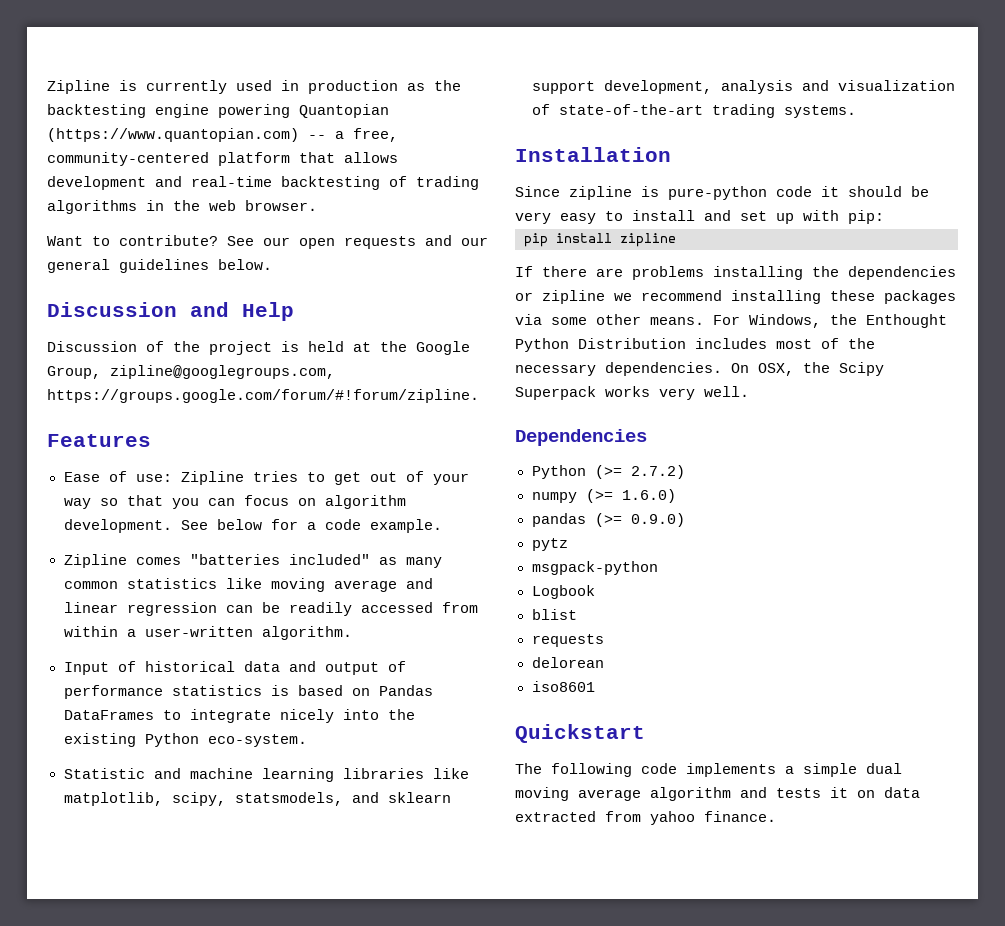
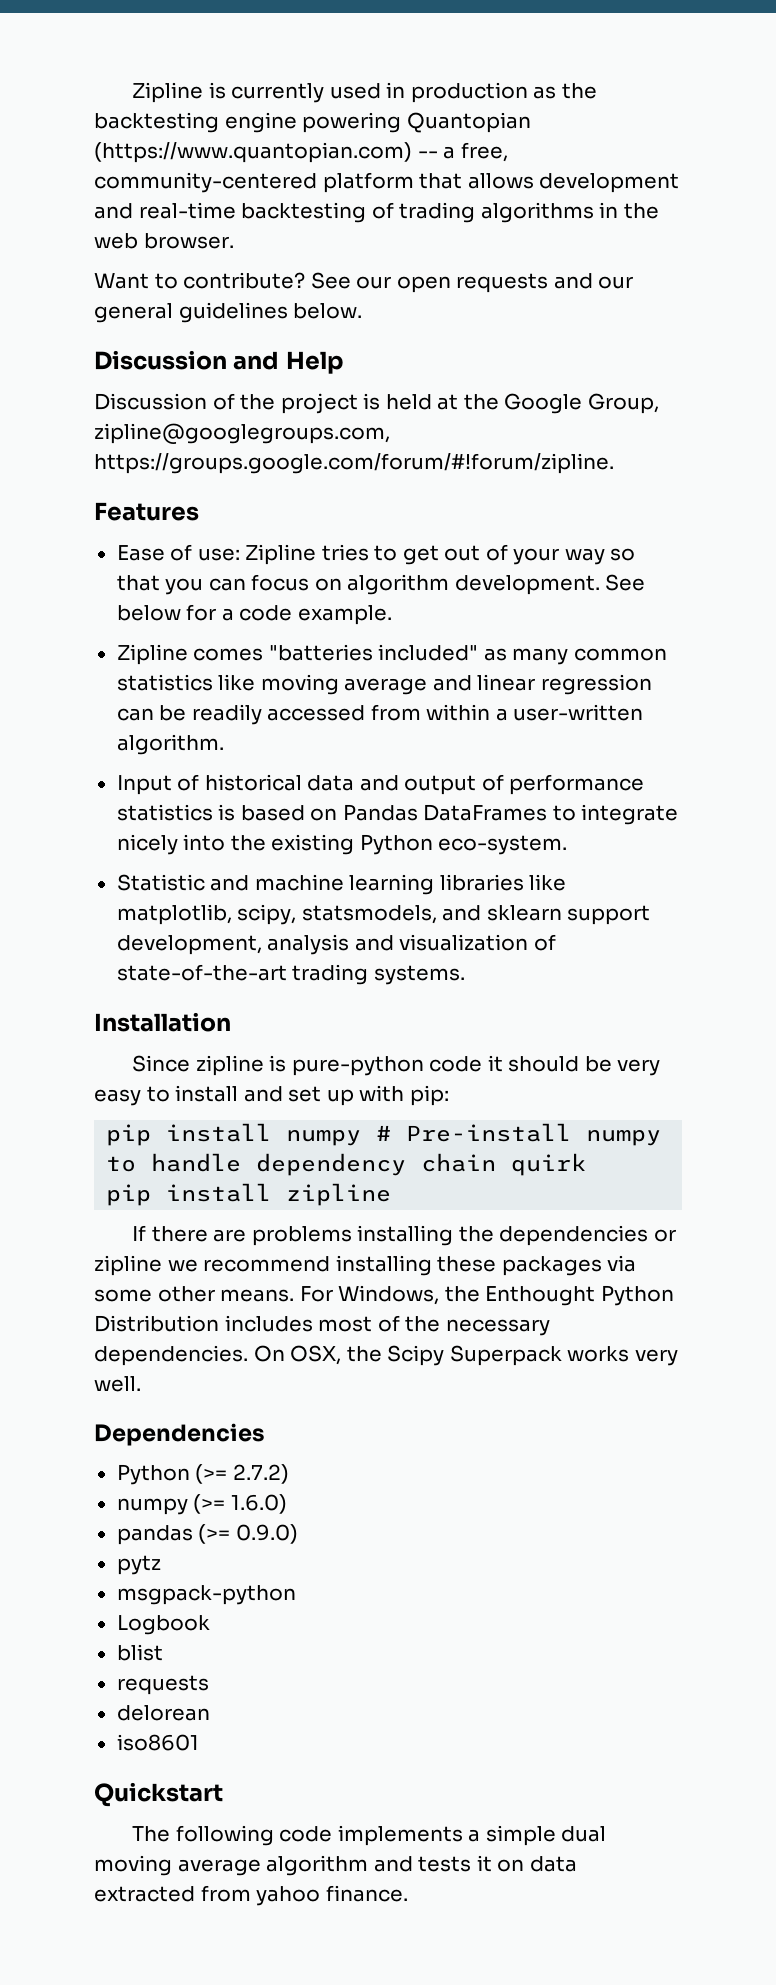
+ pip install numpy # Pre-install numpy to handle dependency chain quirk

